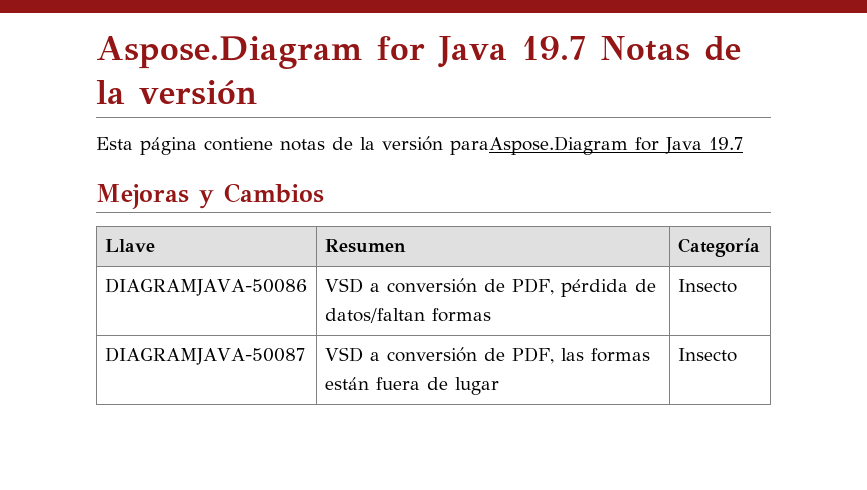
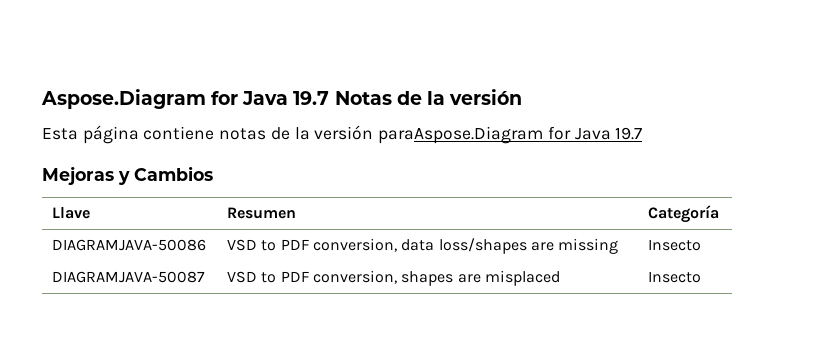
- DIAGRAMJAVA-50086 | VSD a conversión de PDF, pérdida de datos/faltan formas | Insecto
- DIAGRAMJAVA-50087 | VSD a conversión de PDF, las formas están fuera de lugar | Insecto
+ DIAGRAMJAVA-50086 | VSD to PDF conversion, data loss/shapes are missing | Insecto
+ DIAGRAMJAVA-50087 | VSD to PDF conversion, shapes are misplaced | Insecto

